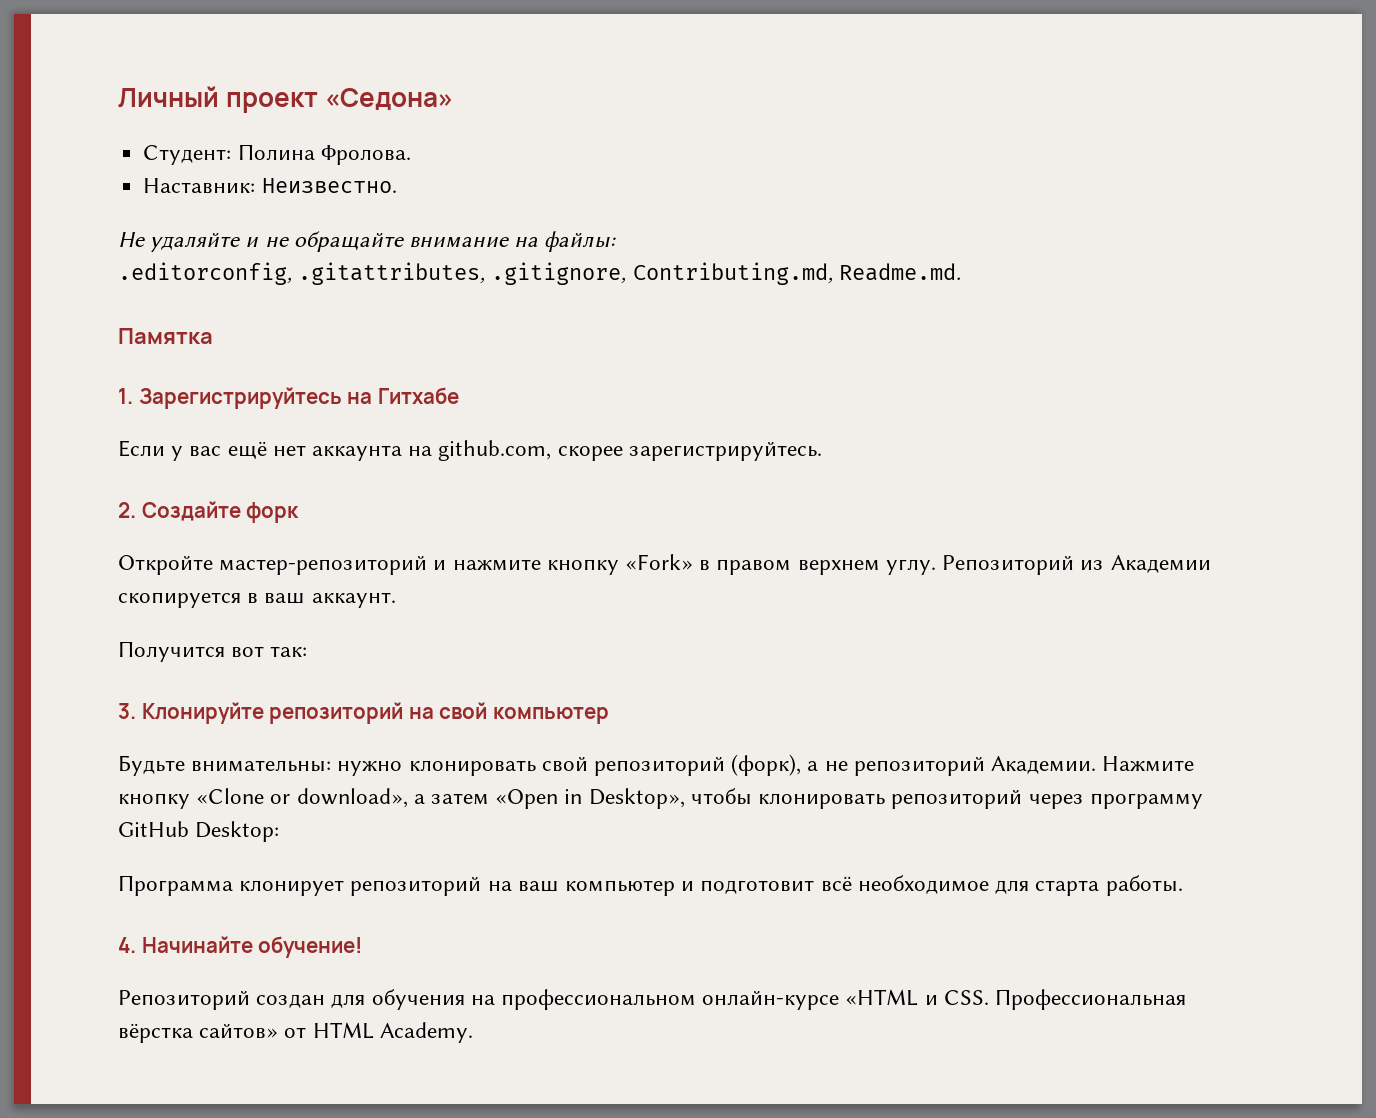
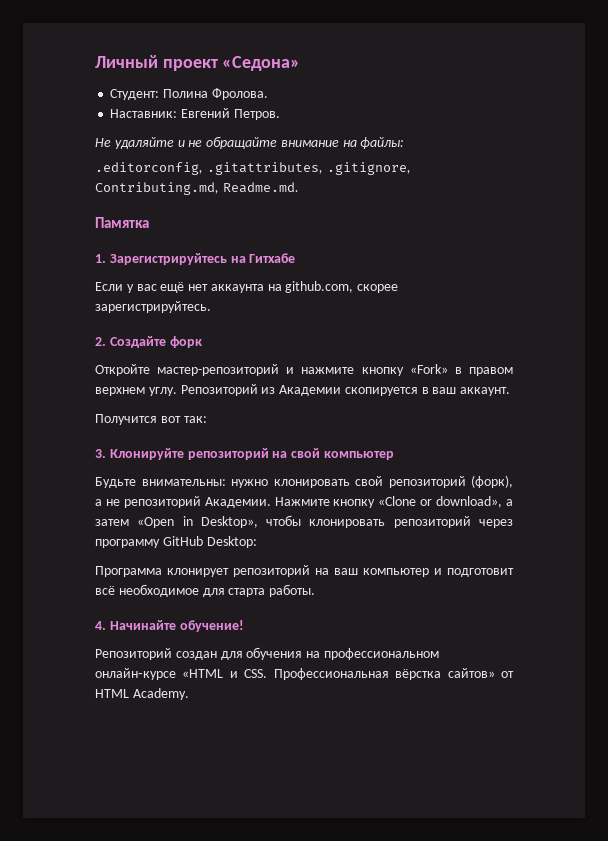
- Наставник: Неизвестно.
+ Наставник: Евгений Петров.

